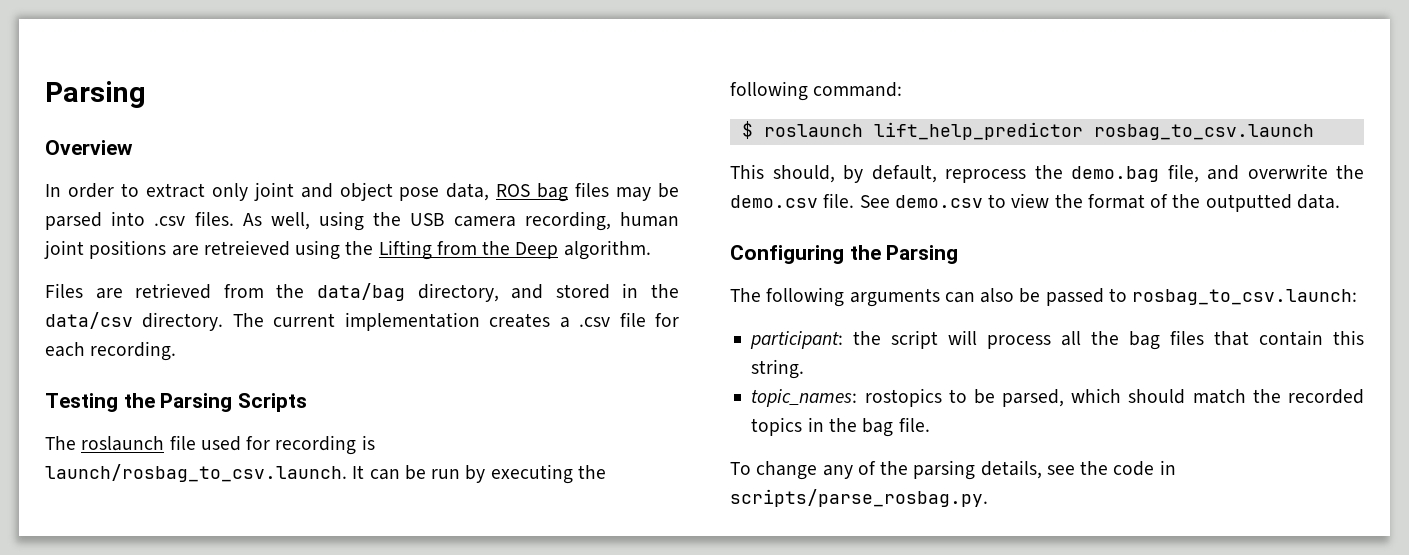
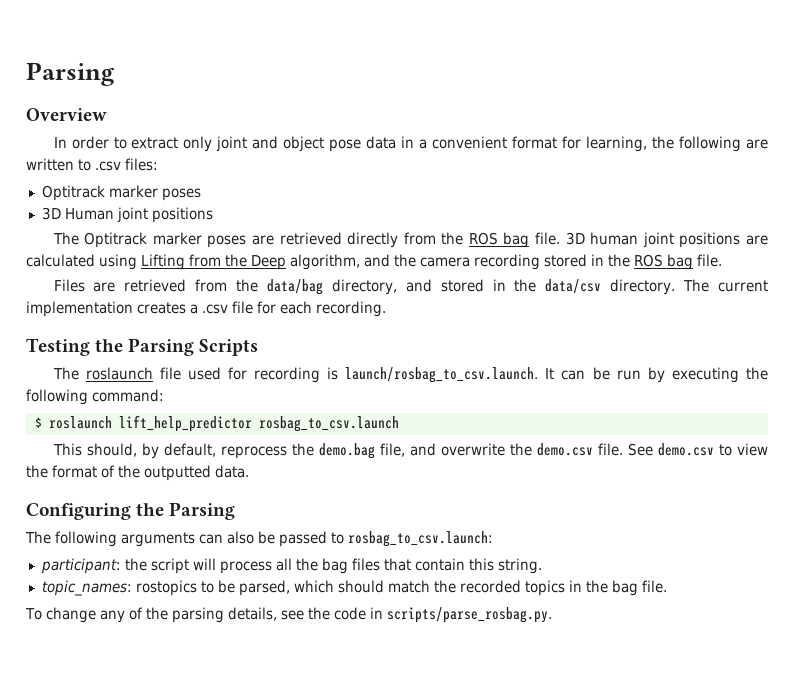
- In order to extract only joint and object pose data, ROS bag files may be parsed into .csv files. As well, using the USB camera recording, human joint positions are retreieved using the Lifting from the Deep algorithm.
+ In order to extract only joint and object pose data in a convenient format for learning, the following are written to .csv files:
+ Optitrack marker poses
+ 3D Human joint positions
+ The Optitrack marker poses are retrieved directly from the ROS bag file. 3D human joint positions are calculated using Lifting from the Deep algorithm, and the camera recording stored in the ROS bag file.

